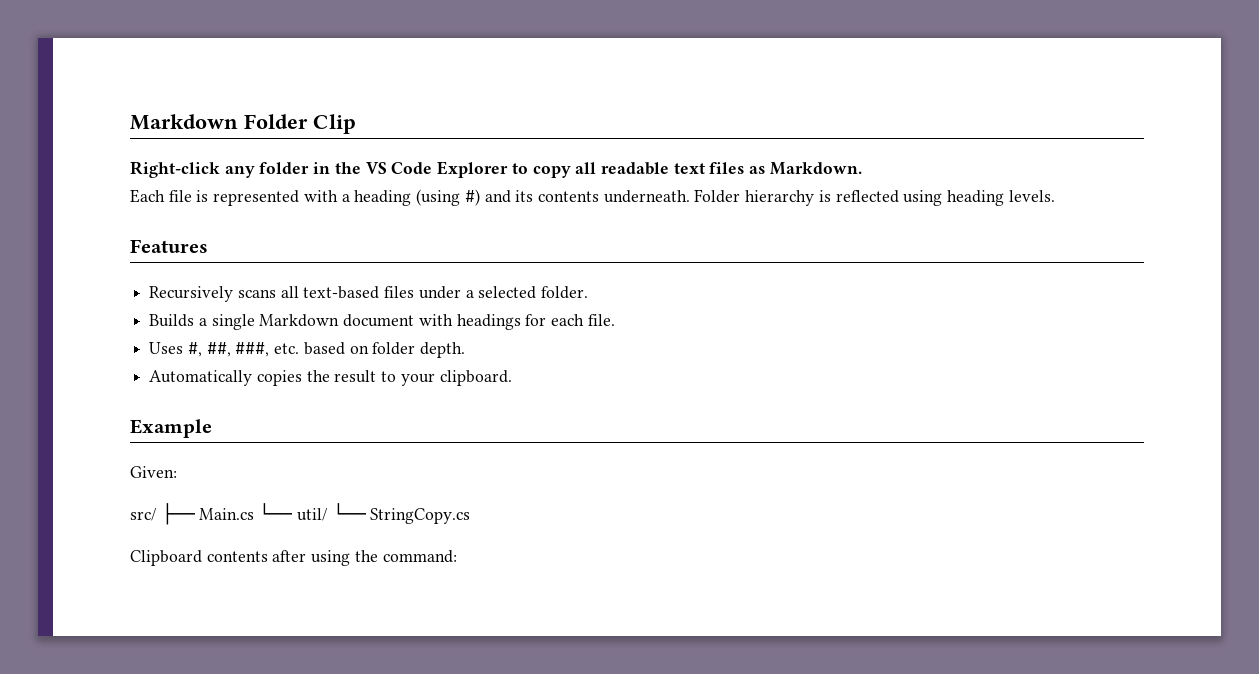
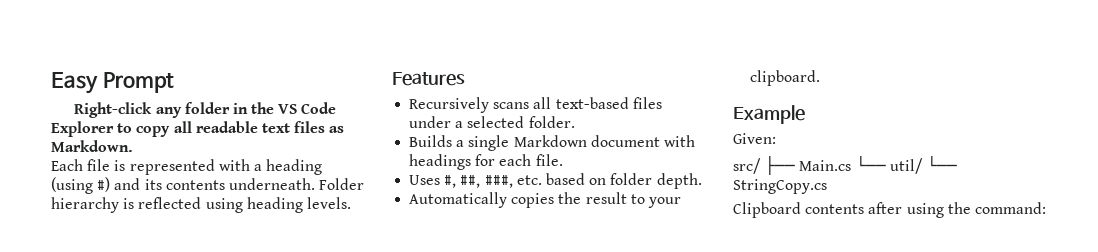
- Markdown Folder Clip
+ Easy Prompt

